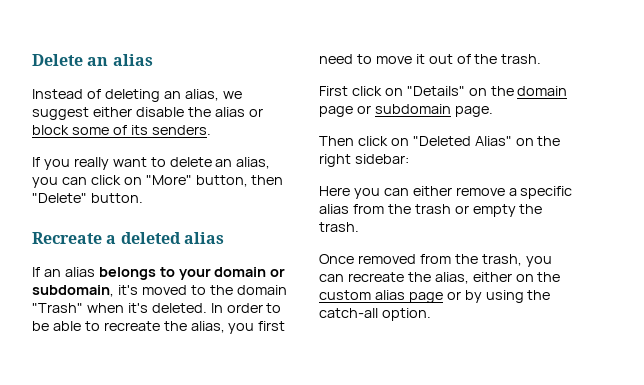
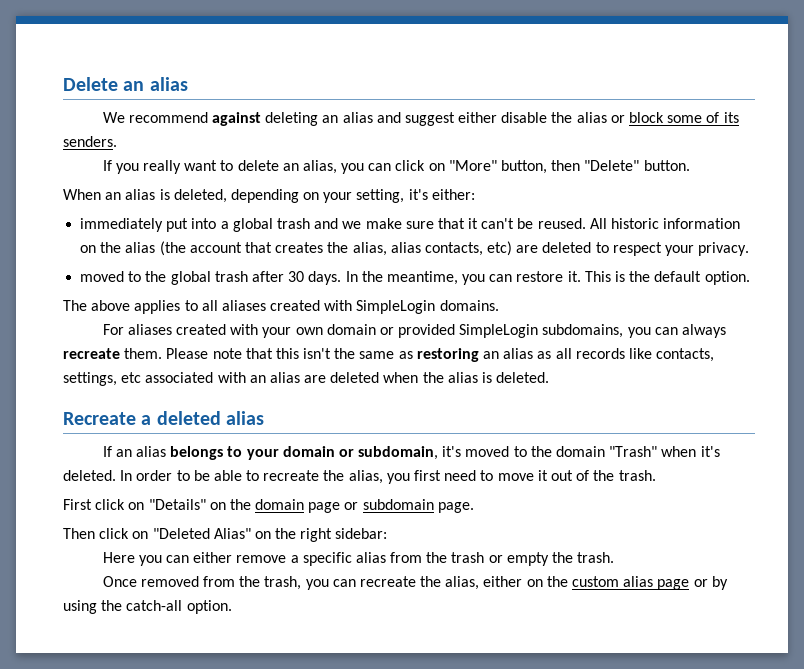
- Instead of deleting an alias, we suggest either disable the alias or block some of its senders.
+ We recommend against deleting an alias and suggest either disable the alias or block some of its senders.
+ When an alias is deleted, depending on your setting, it's either:
+ immediately put into a global trash and we make sure that it can't be reused. All historic information on the alias (the account that creates the alias, alias contacts, etc) are deleted to respect your privacy.
+ moved to the global trash after 30 days. In the meantime, you can restore it. This is the default option.
+ The above applies to all aliases created with SimpleLogin domains.
+ For aliases created with your own domain or provided SimpleLogin subdomains, you can always recreate them. Please note that this isn't the same as restoring an alias as all records like contacts, settings, etc associated with an alias are deleted when the alias is deleted.

